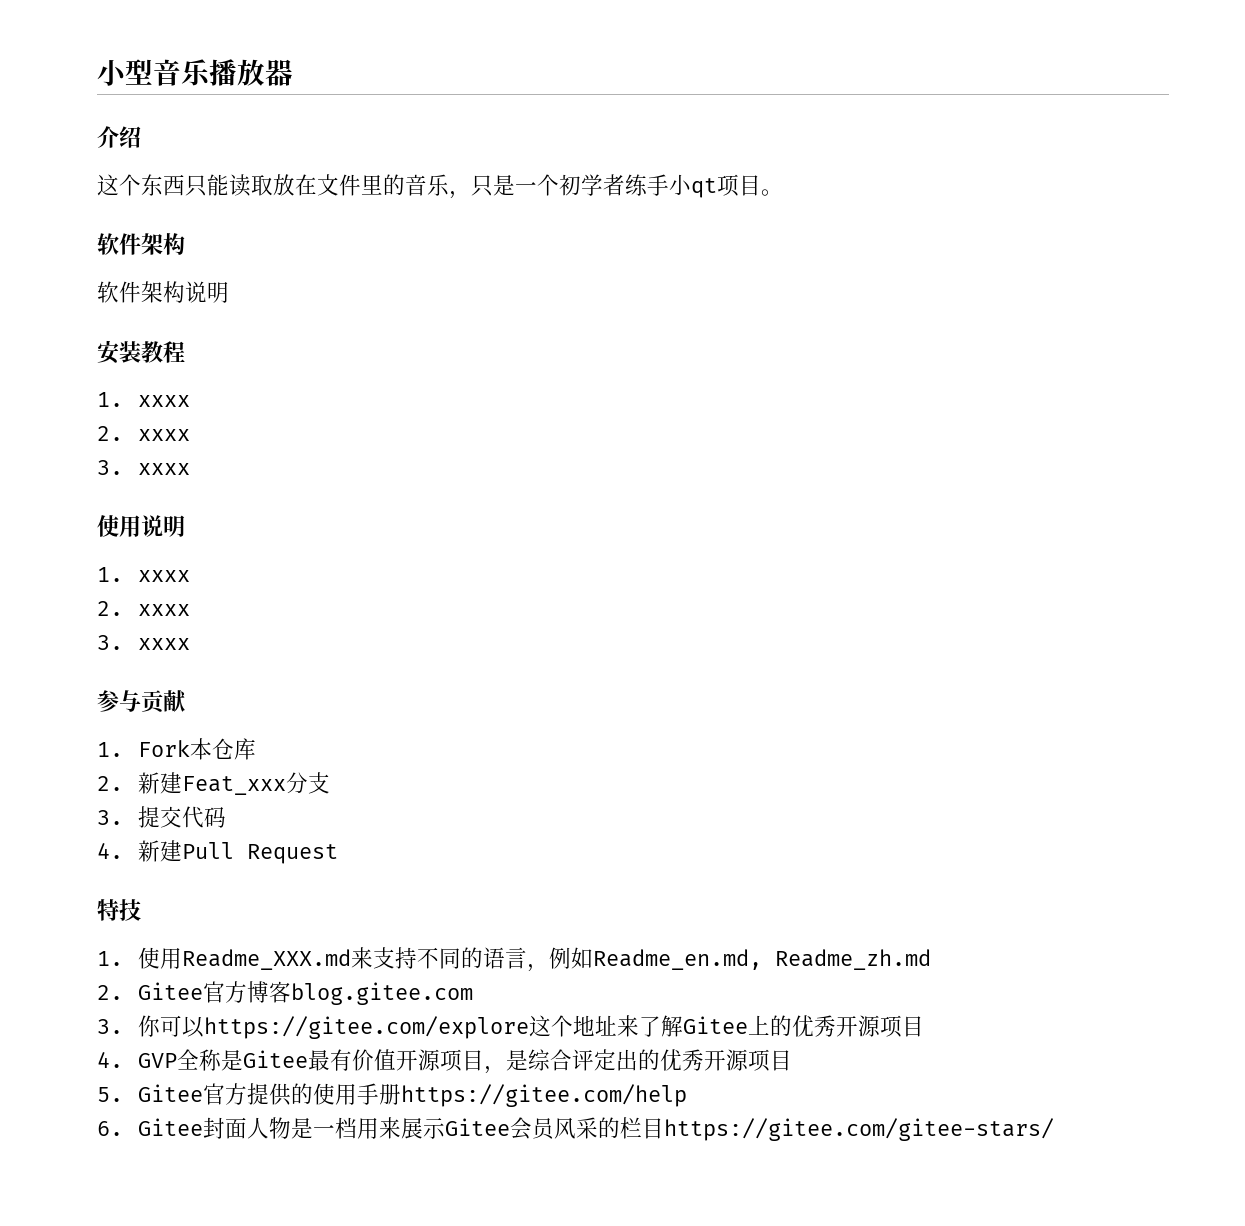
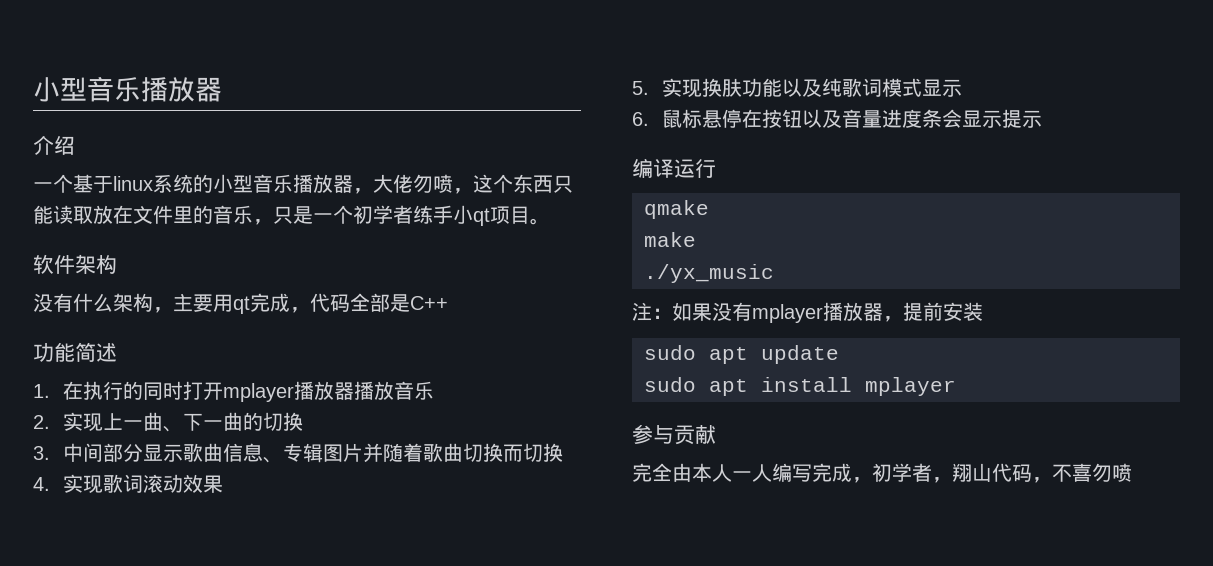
- 这个东西只能读取放在文件里的音乐，只是一个初学者练手小qt项目。
+ 一个基于linux系统的小型音乐播放器，大佬勿喷，这个东西只能读取放在文件里的音乐，只是一个初学者练手小qt项目。
- 软件架构说明
- 安装教程
- 1. xxxx
- 2. xxxx
- 3. xxxx
- 使用说明
- 1. xxxx
- 2. xxxx
- 3. xxxx
+ 没有什么架构，主要用qt完成，代码全部是C++
+ 功能简述
+ 1.在执行的同时打开mplayer播放器播放音乐
+ 2.实现上一曲、下一曲的切换
+ 3.中间部分显示歌曲信息、专辑图片并随着歌曲切换而切换
+ 4.实现歌词滚动效果
+ 5.实现换肤功能以及纯歌词模式显示
+ 6.鼠标悬停在按钮以及音量进度条会显示提示
+ 编译运行
+ qmake
+ make
+ ./yx_music
+ 注：如果没有mplayer播放器，提前安装
+ sudo apt update
+ sudo apt install mplayer
  参与贡献
- 1. Fork本仓库
- 2.新建Feat_xxx分支
- 3.提交代码
- 4.新建Pull Request
- 特技
- 1.使用Readme_XXX.md来支持不同的语言，例如Readme_en.md, Readme_zh.md
- 2. Gitee官方博客blog.gitee.com
- 3.你可以https://gitee.com/explore这个地址来了解Gitee上的优秀开源项目
- 4. GVP全称是Gitee最有价值开源项目，是综合评定出的优秀开源项目
- 5. Gitee官方提供的使用手册https://gitee.com/help
- 6. Gitee封面人物是一档用来展示Gitee会员风采的栏目https://gitee.com/gitee-stars/
+ 完全由本人一人编写完成，初学者，翔山代码，不喜勿喷

